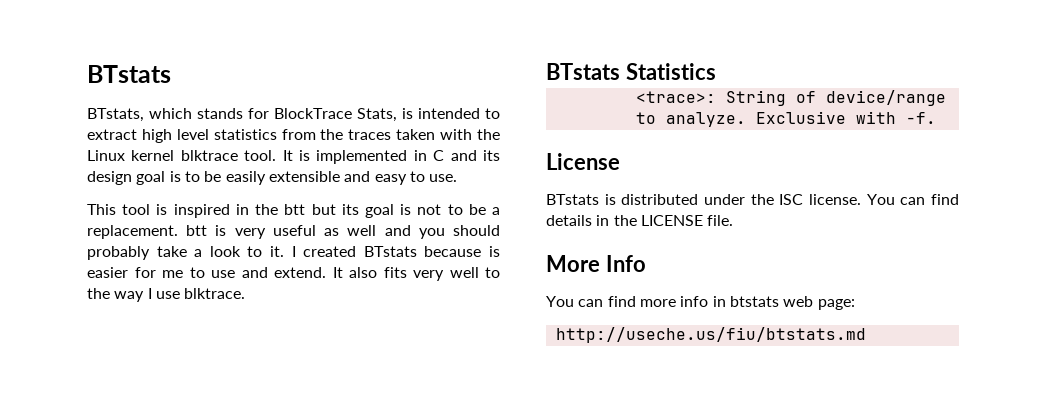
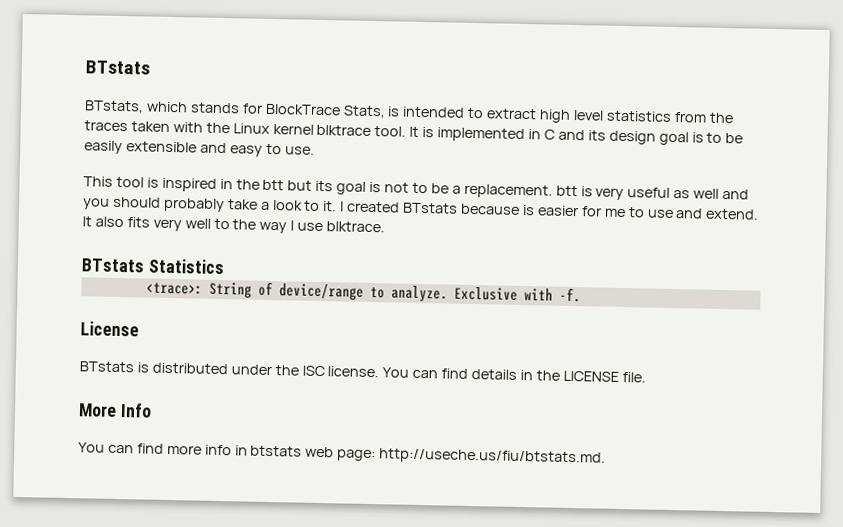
- You can find more info in btstats web page:
- http://useche.us/fiu/btstats.md
+ You can find more info in btstats web page: http://useche.us/fiu/btstats.md.

